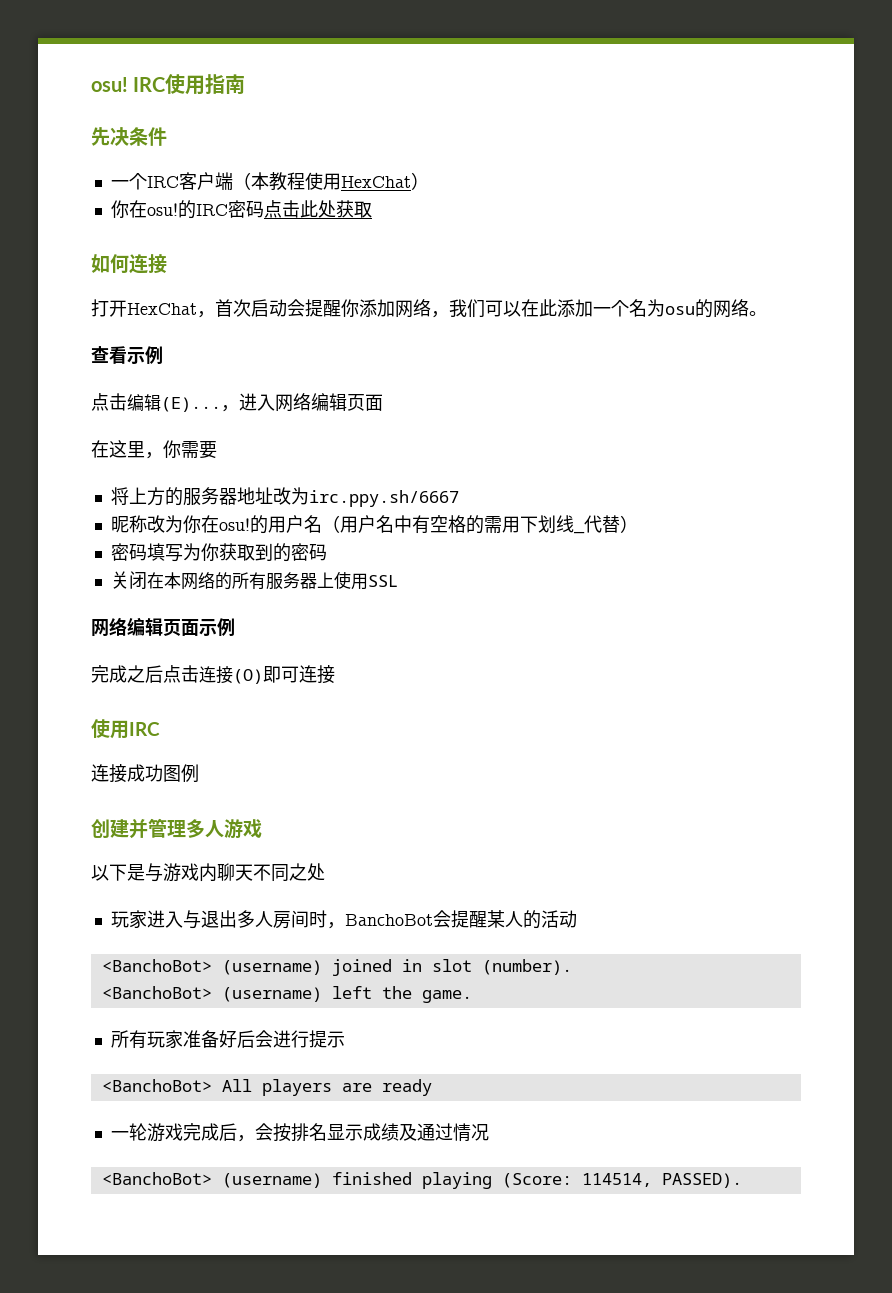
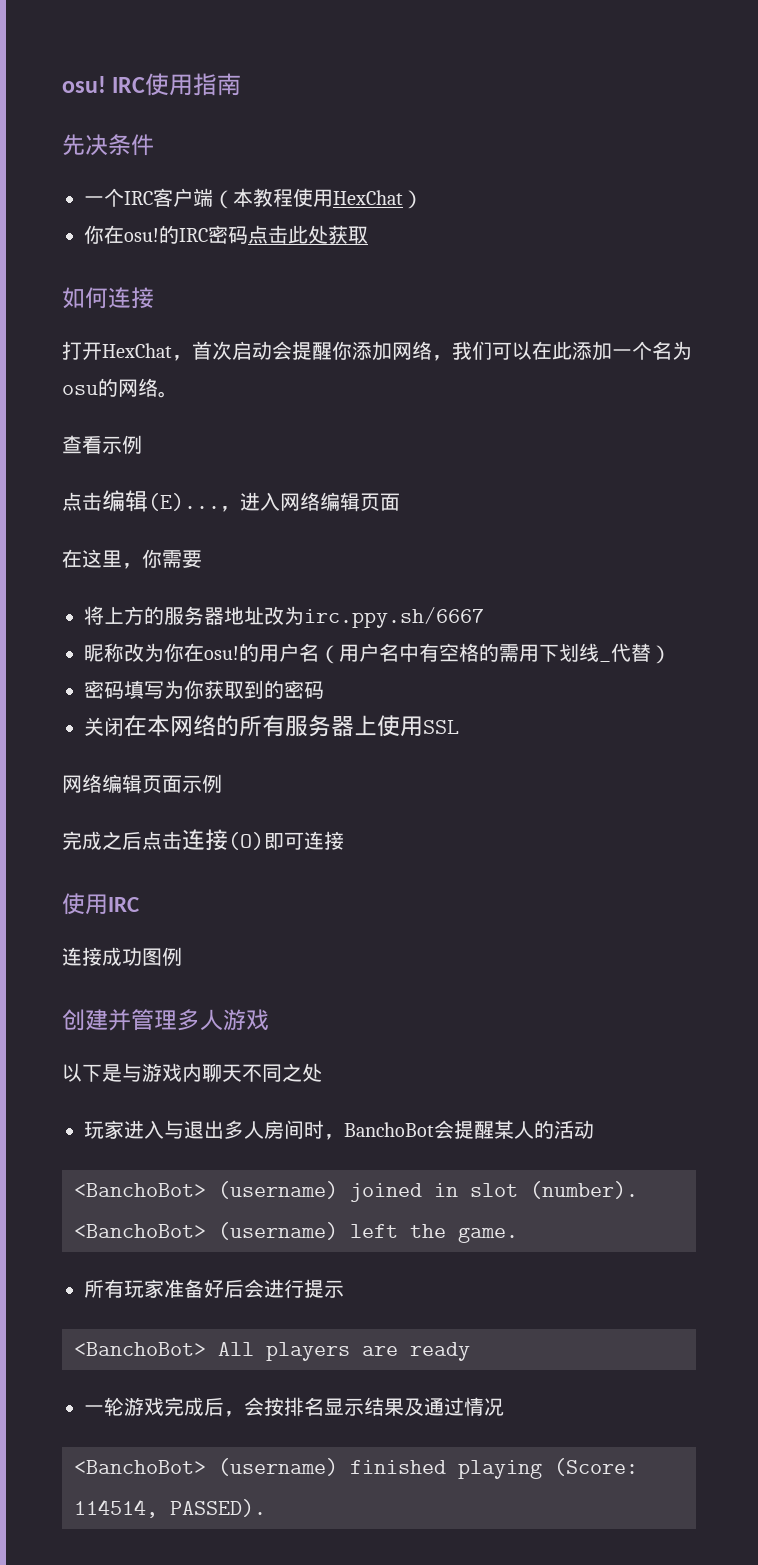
- 一轮游戏完成后，会按排名显示成绩及通过情况
+ 一轮游戏完成后，会按排名显示结果及通过情况

